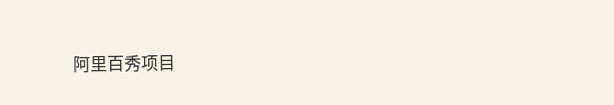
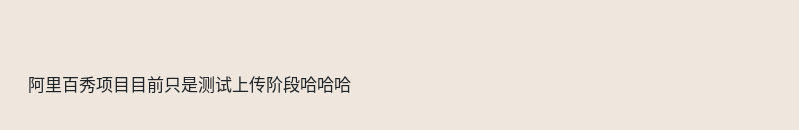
- 阿里百秀项目
+ 阿里百秀项目目前只是测试上传阶段哈哈哈

